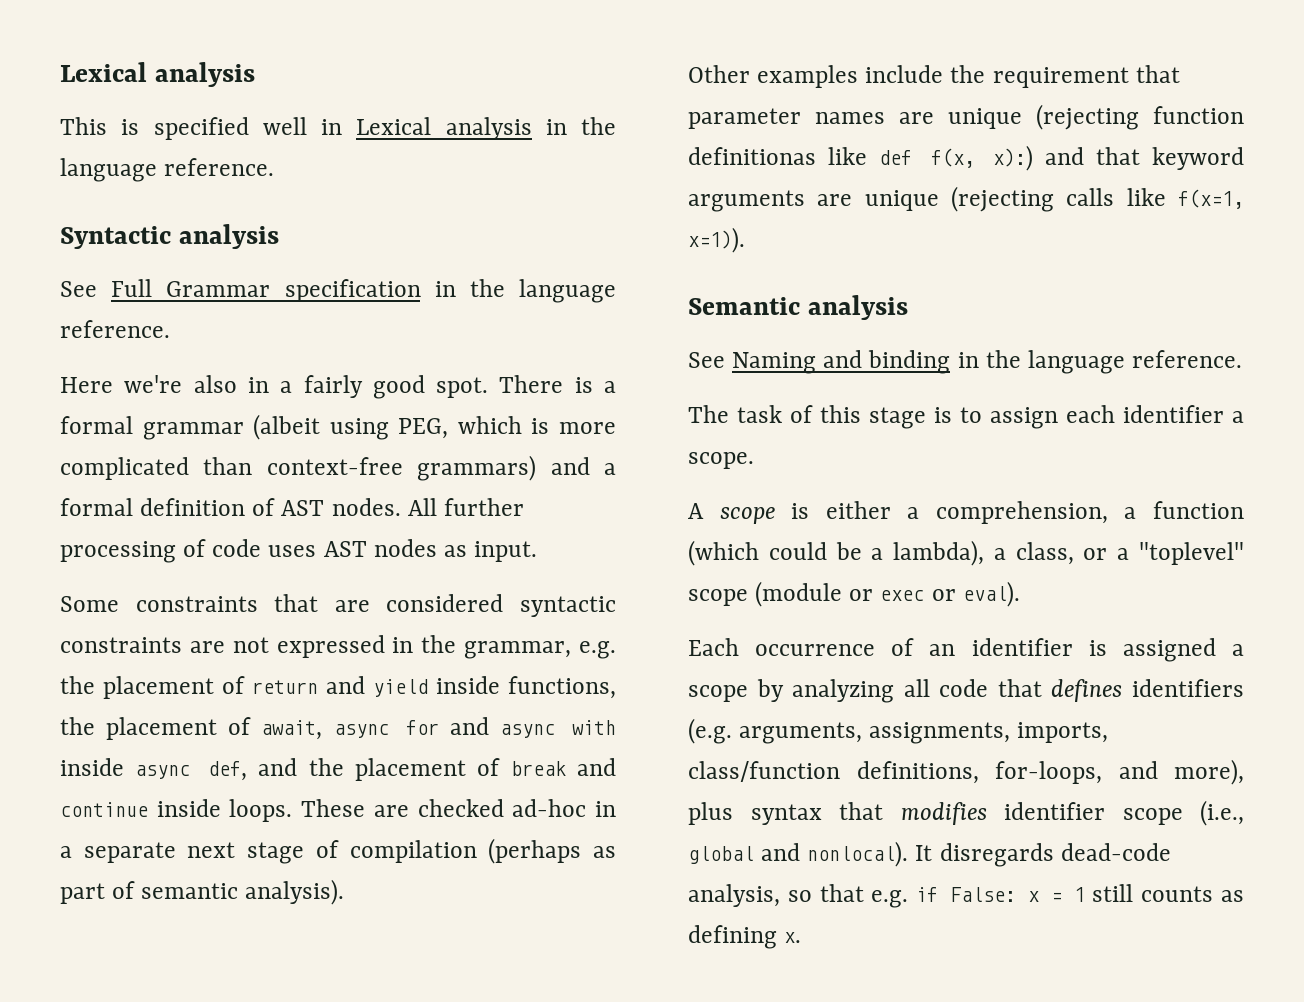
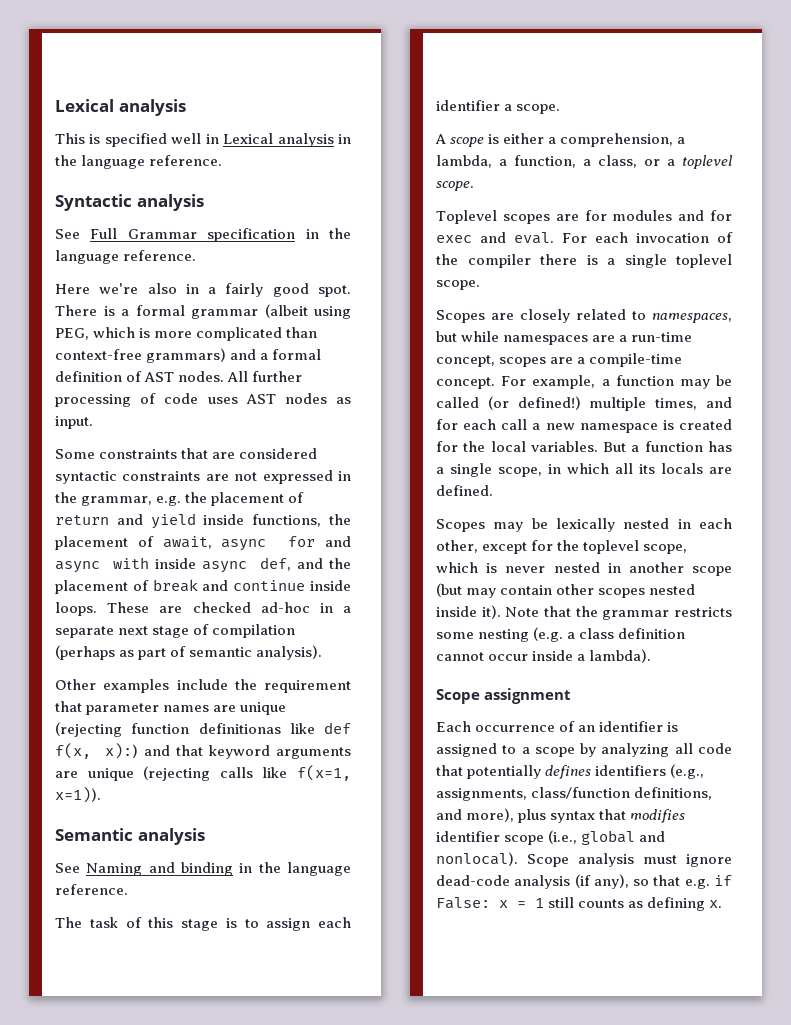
- A scope is either a comprehension, a function (which could be a lambda), a class, or a "toplevel" scope (module or exec or eval).
+ A scope is either a comprehension, a lambda, a function, a class, or a toplevel scope.
+ Toplevel scopes are for modules and for exec and eval. For each invocation of the compiler there is a single toplevel scope.
+ Scopes are closely related to namespaces, but while namespaces are a run-time concept, scopes are a compile-time concept. For example, a function may be called (or defined!) multiple times, and for each call a new namespace is created for the local variables. But a function has a single scope, in which all its locals are defined.
+ Scopes may be lexically nested in each other, except for the toplevel scope, which is never nested in another scope (but may contain other scopes nested inside it). Note that the grammar restricts some nesting (e.g. a class definition cannot occur inside a lambda).
+ Scope assignment
- Each occurrence of an identifier is assigned a scope by analyzing all code that defines identifiers (e.g. arguments, assignments, imports, class/function definitions, for-loops, and more), plus syntax that modifies identifier scope (i.e., global and nonlocal).
+ Each occurrence of an identifier is assigned to a scope by analyzing all code that potentially defines identifiers (e.g., assignments, class/function definitions, and more), plus syntax that modifies identifier scope (i.e., global and nonlocal).
- It disregards dead-code analysis, so that e.g. if False: x = 1 still counts as defining x.
+ Scope analysis must ignore dead-code analysis (if any), so that e.g. if False: x = 1 still counts as defining x.

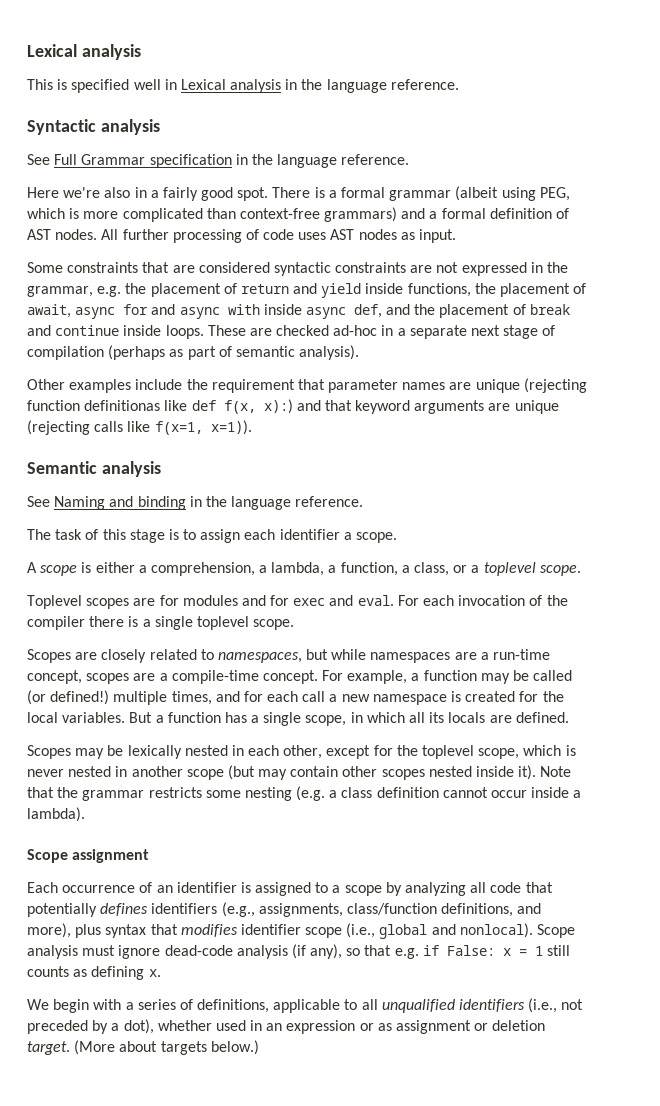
+ We begin with a series of definitions, applicable to all unqualified identifiers (i.e., not preceded by a dot), whether used in an expression or as assignment or deletion target. (More about targets below.)

